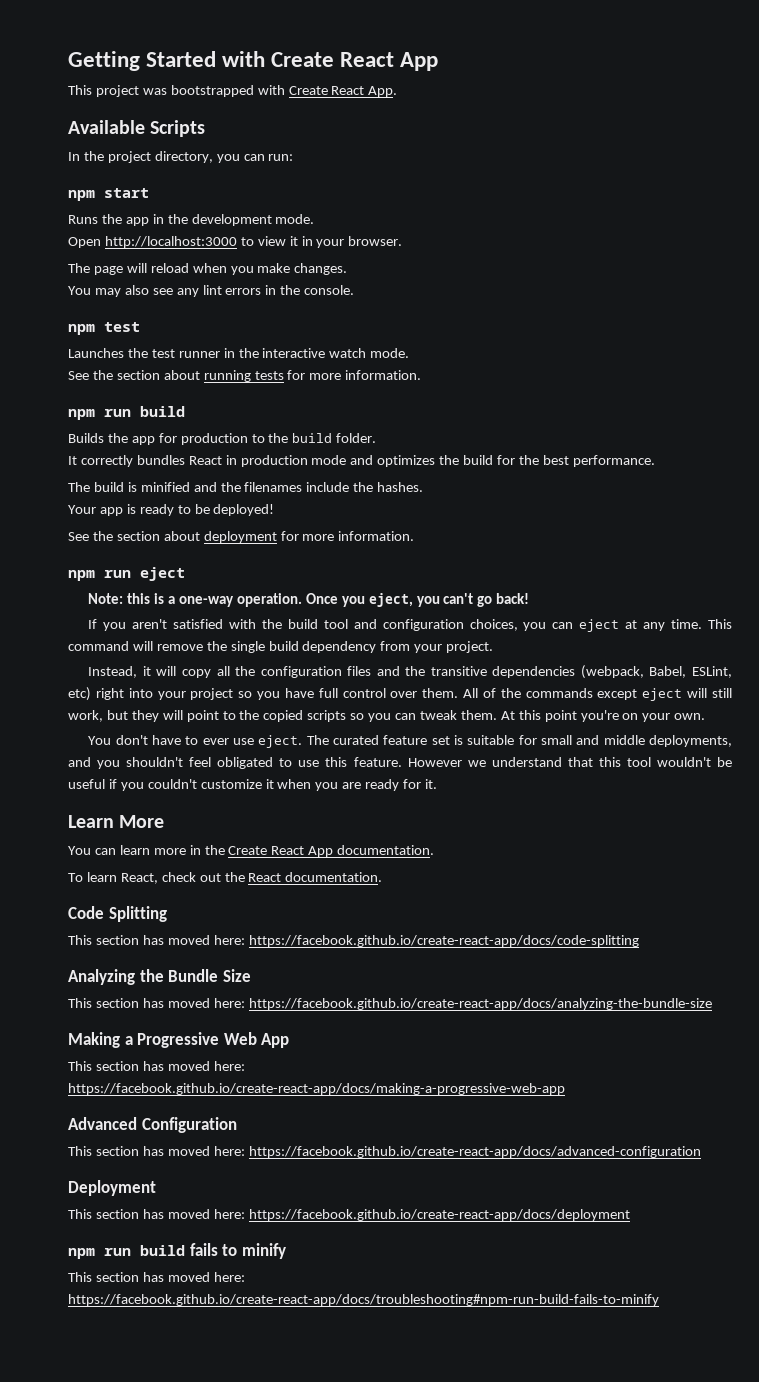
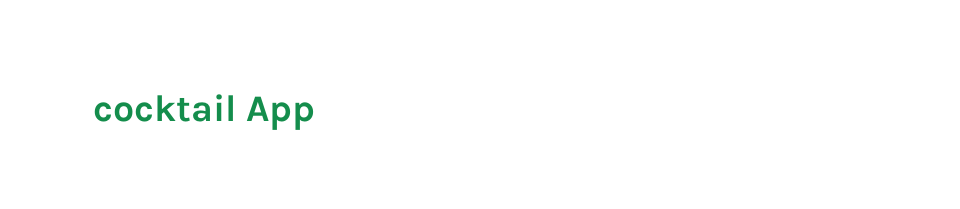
- Getting Started with Create React App
- This project was bootstrapped with Create React App.
- Available Scripts
- In the project directory, you can run:
- npm start
- Runs the app in the development mode.
- Open http://localhost:3000 to view it in your browser.
- The page will reload when you make changes.
- You may also see any lint errors in the console.
- npm test
- Launches the test runner in the interactive watch mode.
- See the section about running tests for more information.
- npm run build
- Builds the app for production to the build folder.
- It correctly bundles React in production mode and optimizes the build for the best performance.
- The build is minified and the filenames include the hashes.
- Your app is ready to be deployed!
- See the section about deployment for more information.
- npm run eject
- Note: this is a one-way operation. Once you eject, you can't go back!
- If you aren't satisfied with the build tool and configuration choices, you can eject at any time. This command will remove the single build dependency from your project.
- Instead, it will copy all the configuration files and the transitive dependencies (webpack, Babel, ESLint, etc) right into your project so you have full control over them. All of the commands except eject will still work, but they will point to the copied scripts so you can tweak them. At this point you're on your own.
- You don't have to ever use eject. The curated feature set is suitable for small and middle deployments, and you shouldn't feel obligated to use this feature. However we understand that this tool wouldn't be useful if you couldn't customize it when you are ready for it.
- Learn More
- You can learn more in the Create React App documentation.
- To learn React, check out the React documentation.
- Code Splitting
- This section has moved here: https://facebook.github.io/create-react-app/docs/code-splitting
- Analyzing the Bundle Size
- This section has moved here: https://facebook.github.io/create-react-app/docs/analyzing-the-bundle-size
- Making a Progressive Web App
- This section has moved here: https://facebook.github.io/create-react-app/docs/making-a-progressive-web-app
- Advanced Configuration
- This section has moved here: https://facebook.github.io/create-react-app/docs/advanced-configuration
- Deployment
- This section has moved here: https://facebook.github.io/create-react-app/docs/deployment
- npm run build fails to minify
- This section has moved here: https://facebook.github.io/create-react-app/docs/troubleshooting#npm-run-build-fails-to-minify
+ cocktail App

